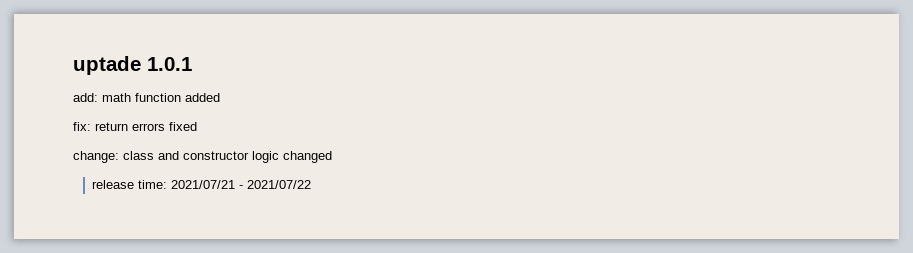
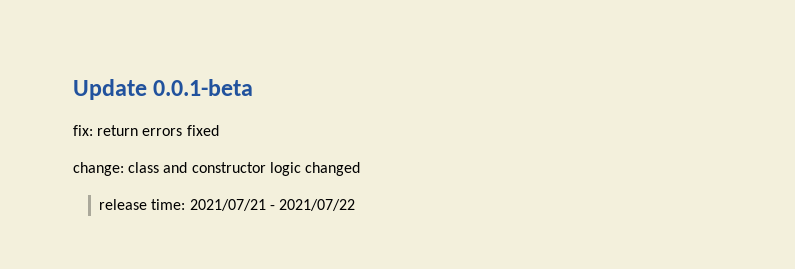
- uptade 1.0.1
- add: math function added
+ Update 0.0.1-beta

